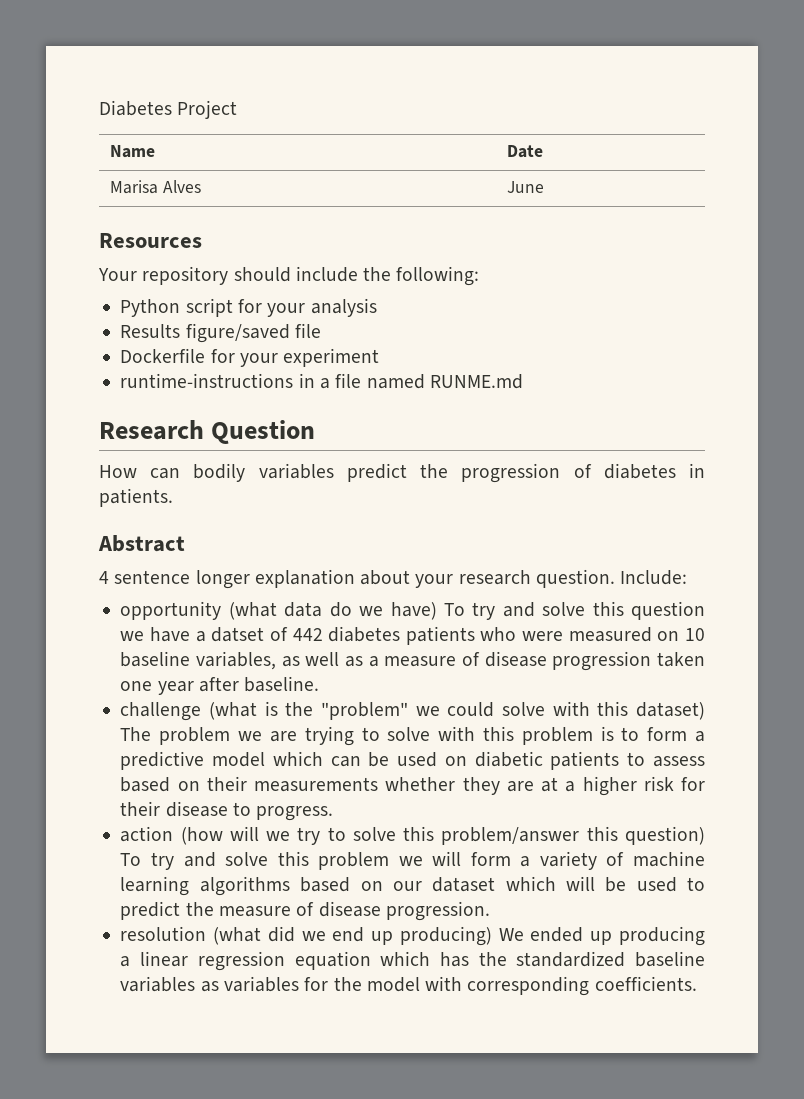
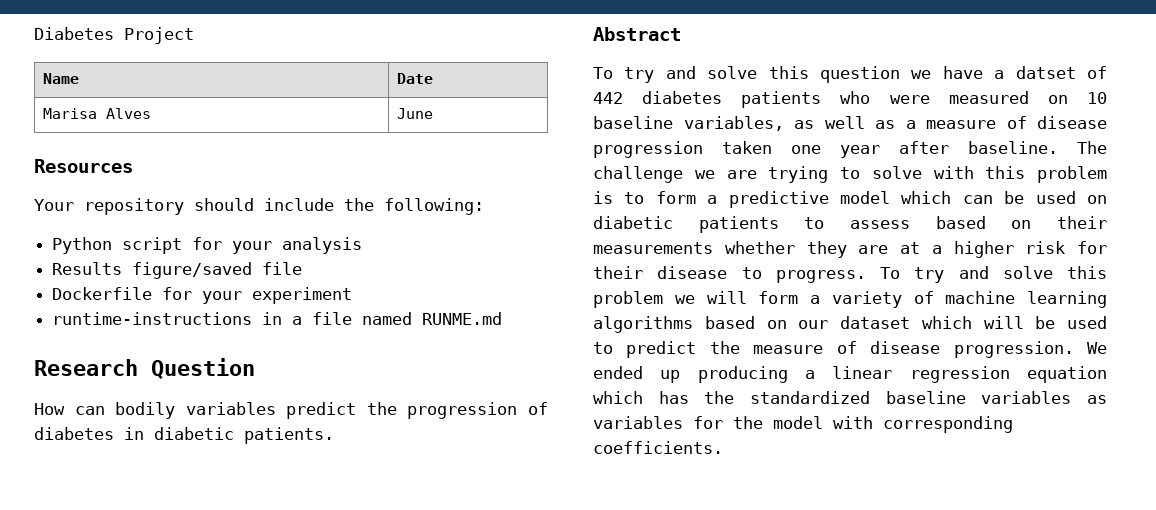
- How can bodily variables predict the progression of diabetes in patients.
+ How can bodily variables predict the progression of diabetes in diabetic patients.
- 4 sentence longer explanation about your research question. Include:
- opportunity (what data do we have) To try and solve this question we have a datset of 442 diabetes patients who were measured on 10 baseline variables, as well as a measure of disease progression taken one year after baseline.
- challenge (what is the "problem" we could solve with this dataset) The problem we are trying to solve with this problem is to form a predictive model which can be used on diabetic patients to assess based on their measurements whether they are at a higher risk for their disease to progress.
- action (how will we try to solve this problem/answer this question) To try and solve this problem we will form a variety of machine learning algorithms based on our dataset which will be used to predict the measure of disease progression.
- resolution (what did we end up producing) We ended up producing a linear regression equation which has the standardized baseline variables as variables for the model with corresponding coefficients.
+ To try and solve this question we have a datset of 442 diabetes patients who were measured on 10 baseline variables, as well as a measure of disease progression taken one year after baseline. The challenge we are trying to solve with this problem is to form a predictive model which can be used on diabetic patients to assess based on their measurements whether they are at a higher risk for their disease to progress. To try and solve this problem we will form a variety of machine learning algorithms based on our dataset which will be used to predict the measure of disease progression. We ended up producing a linear regression equation which has the standardized baseline variables as variables for the model with corresponding coefficients.

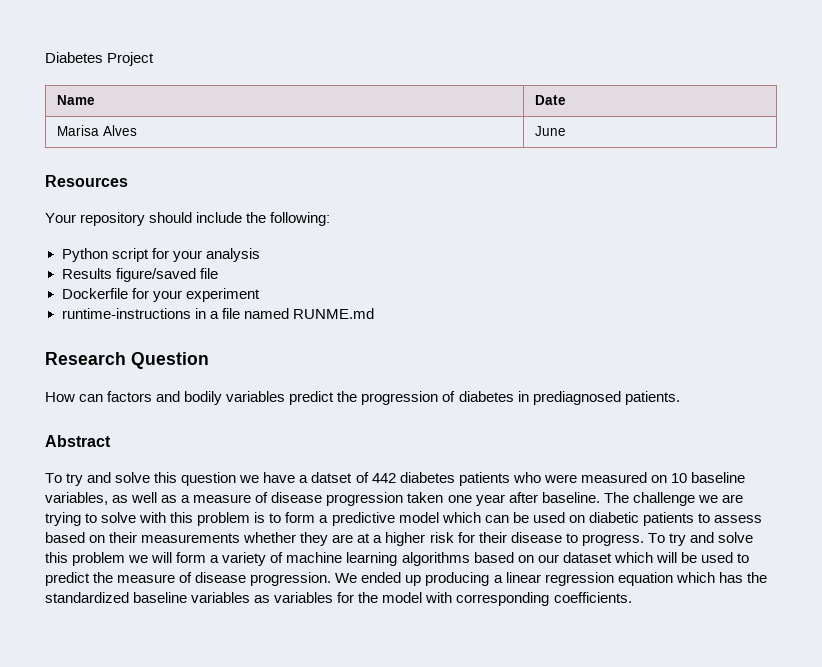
- How can bodily variables predict the progression of diabetes in diabetic patients.
+ How can factors and bodily variables predict the progression of diabetes in prediagnosed patients.

